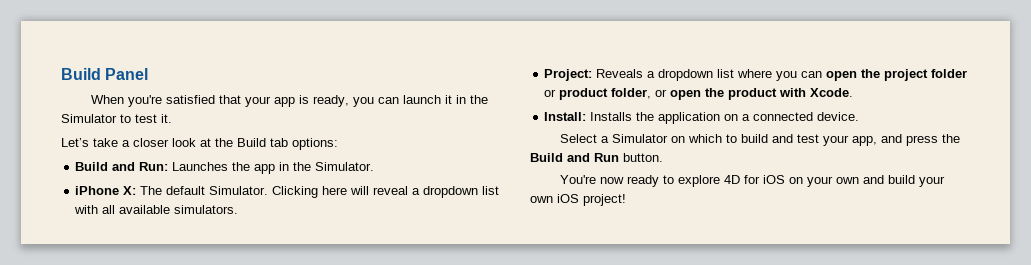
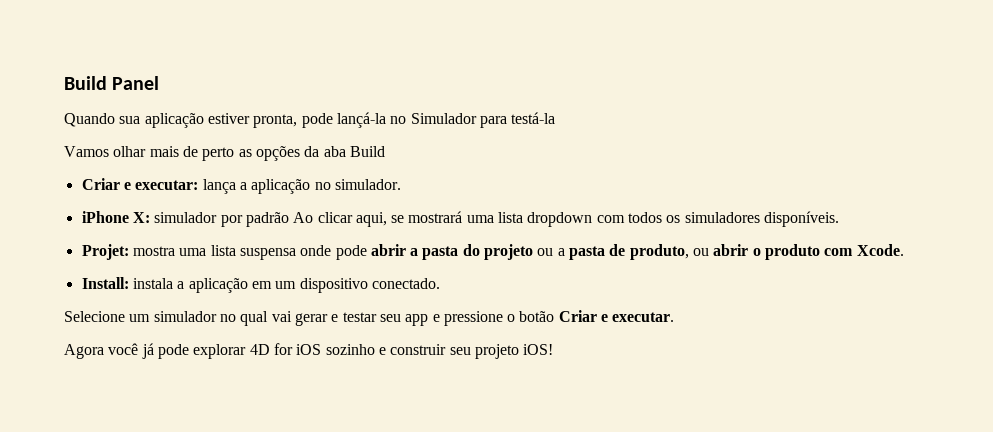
- When you're satisfied that your app is ready, you can launch it in the Simulator to test it.
- Let’s take a closer look at the Build tab options:
- Build and Run: Launches the app in the Simulator.
- iPhone X: The default Simulator. Clicking here will reveal a dropdown list with all available simulators.
- Project: Reveals a dropdown list where you can open the project folder or product folder, or open the product with Xcode.
- Install: Installs the application on a connected device.
- Select a Simulator on which to build and test your app, and press the Build and Run button.
- You're now ready to explore 4D for iOS on your own and build your own iOS project!
+ Quando sua aplicação estiver pronta, pode lançá-la no Simulador para testá-la
+ Vamos olhar mais de perto as opções da aba Build
+ Criar e executar: lança a aplicação no simulador.
+ iPhone X: simulador por padrão Ao clicar aqui, se mostrará uma lista dropdown com todos os simuladores disponíveis.
+ Projet: mostra uma lista suspensa onde pode abrir a pasta do projeto ou a pasta de produto, ou abrir o produto com Xcode.
+ Install: instala a aplicação em um dispositivo conectado.
+ Selecione um simulador no qual vai gerar e testar seu app e pressione o botão Criar e executar.
+ Agora você já pode explorar 4D for iOS sozinho e construir seu projeto iOS!

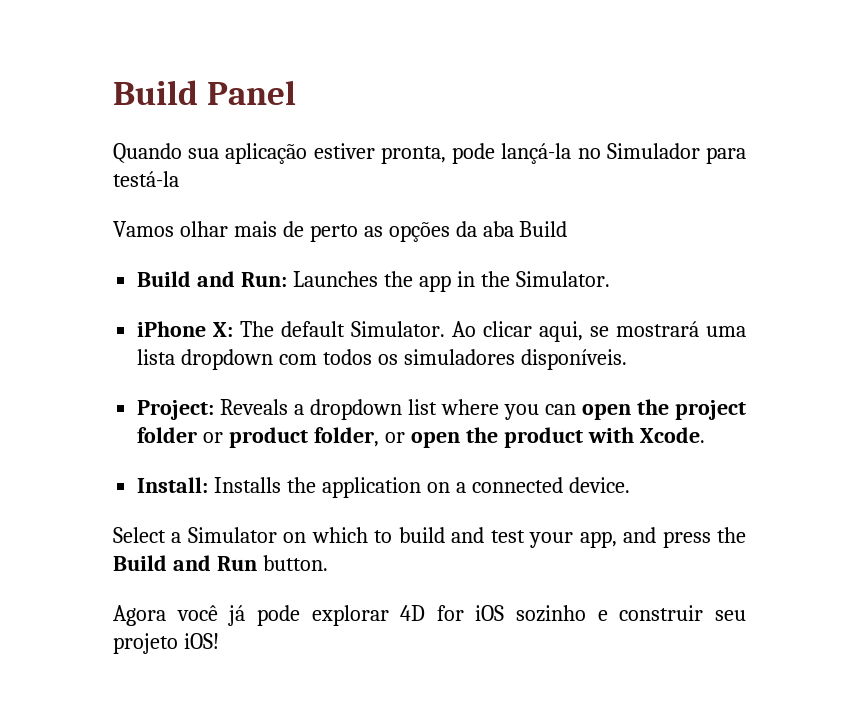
- Criar e executar: lança a aplicação no simulador.
+ Build and Run: Launches the app in the Simulator.
- iPhone X: simulador por padrão Ao clicar aqui, se mostrará uma lista dropdown com todos os simuladores disponíveis.
+ iPhone X: The default Simulator. Ao clicar aqui, se mostrará uma lista dropdown com todos os simuladores disponíveis.
- Projet: mostra uma lista suspensa onde pode abrir a pasta do projeto ou a pasta de produto, ou abrir o produto com Xcode.
- Install: instala a aplicação em um dispositivo conectado.
- Selecione um simulador no qual vai gerar e testar seu app e pressione o botão Criar e executar.
+ Project: Reveals a dropdown list where you can open the project folder or product folder, or open the product with Xcode.
+ Install: Installs the application on a connected device.
+ Select a Simulator on which to build and test your app, and press the Build and Run button.

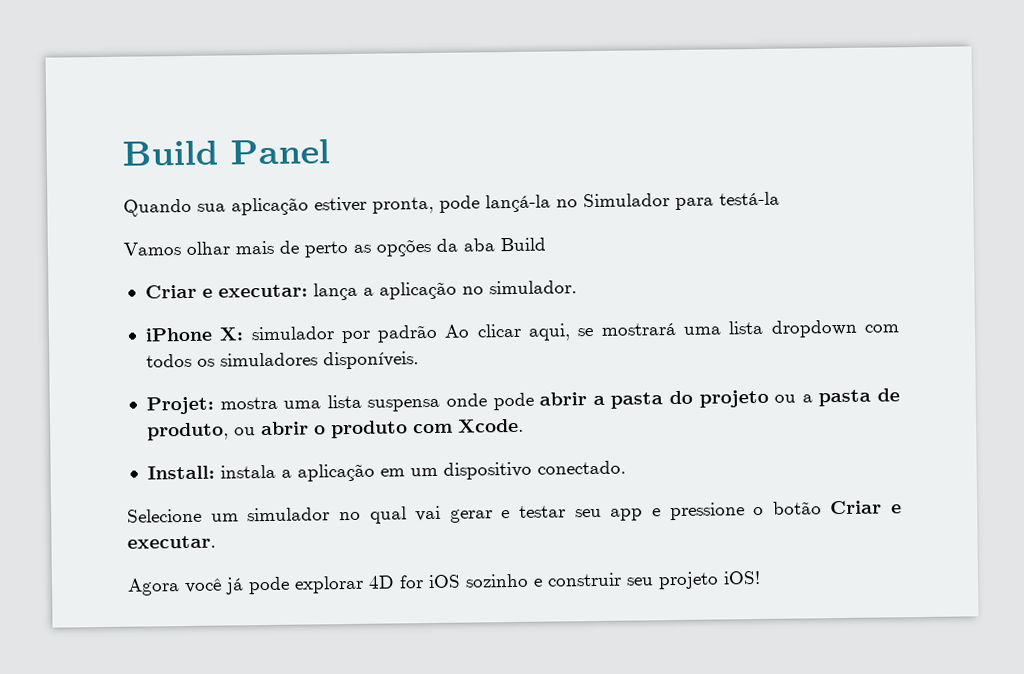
- Build and Run: Launches the app in the Simulator.
+ Criar e executar: lança a aplicação no simulador.
- iPhone X: The default Simulator. Ao clicar aqui, se mostrará uma lista dropdown com todos os simuladores disponíveis.
+ iPhone X: simulador por padrão Ao clicar aqui, se mostrará uma lista dropdown com todos os simuladores disponíveis.
- Project: Reveals a dropdown list where you can open the project folder or product folder, or open the product with Xcode.
- Install: Installs the application on a connected device.
- Select a Simulator on which to build and test your app, and press the Build and Run button.
+ Projet: mostra uma lista suspensa onde pode abrir a pasta do projeto ou a pasta de produto, ou abrir o produto com Xcode.
+ Install: instala a aplicação em um dispositivo conectado.
+ Selecione um simulador no qual vai gerar e testar seu app e pressione o botão Criar e executar.

